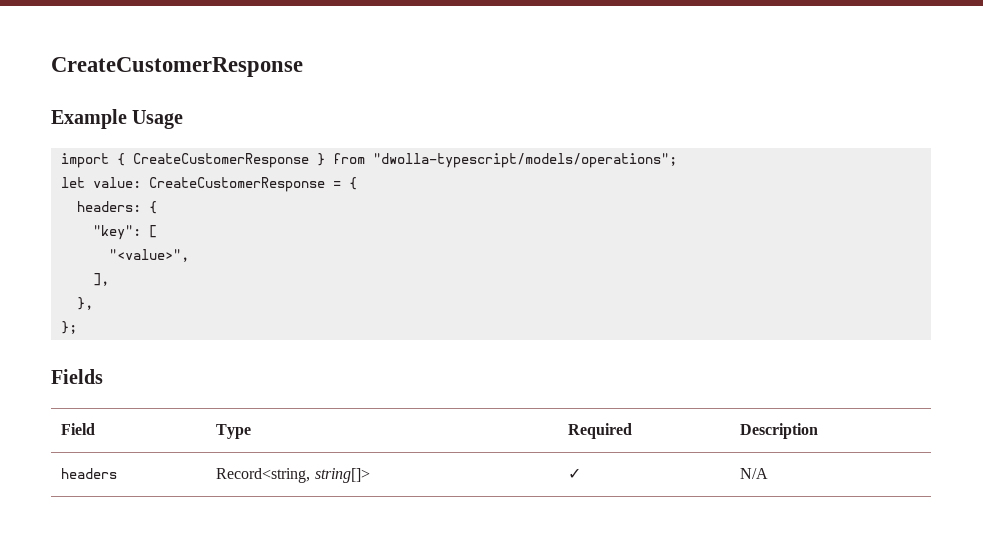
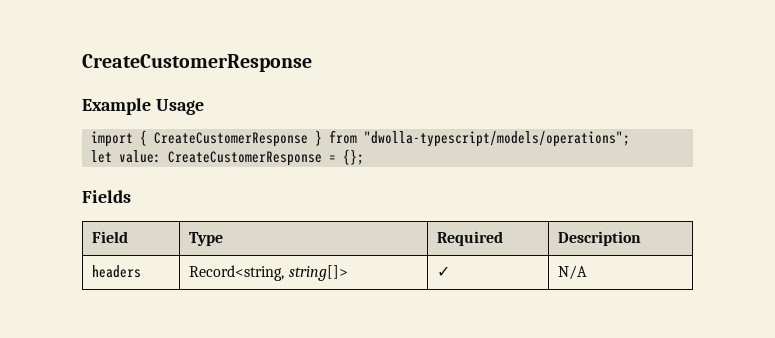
- let value: CreateCustomerResponse = {
- headers: {
- "key": [
- "<value>",
- ],
- },
- };
+ let value: CreateCustomerResponse = {};

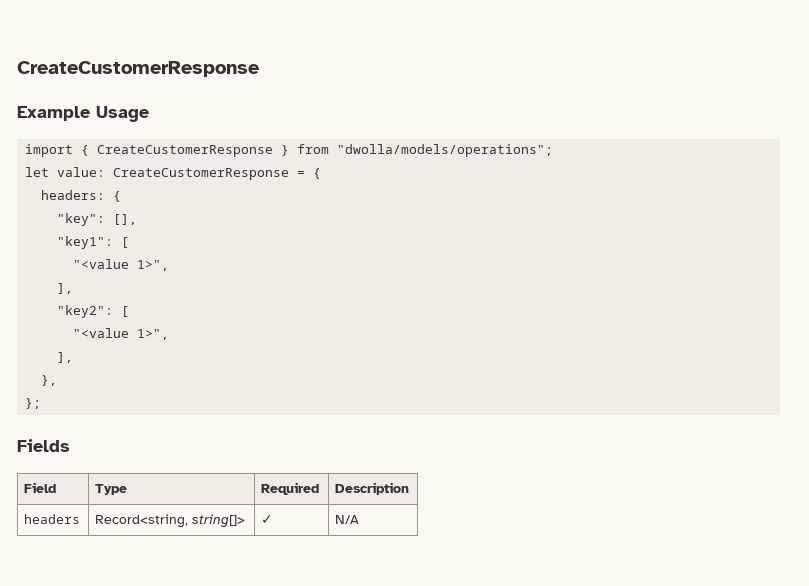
- import { CreateCustomerResponse } from "dwolla-typescript/models/operations";
+ import { CreateCustomerResponse } from "dwolla/models/operations";
- let value: CreateCustomerResponse = {};
+ let value: CreateCustomerResponse = {
+ headers: {
+ "key": [],
+ "key1": [
+ "<value 1>",
+ ],
+ "key2": [
+ "<value 1>",
+ ],
+ },
+ };

